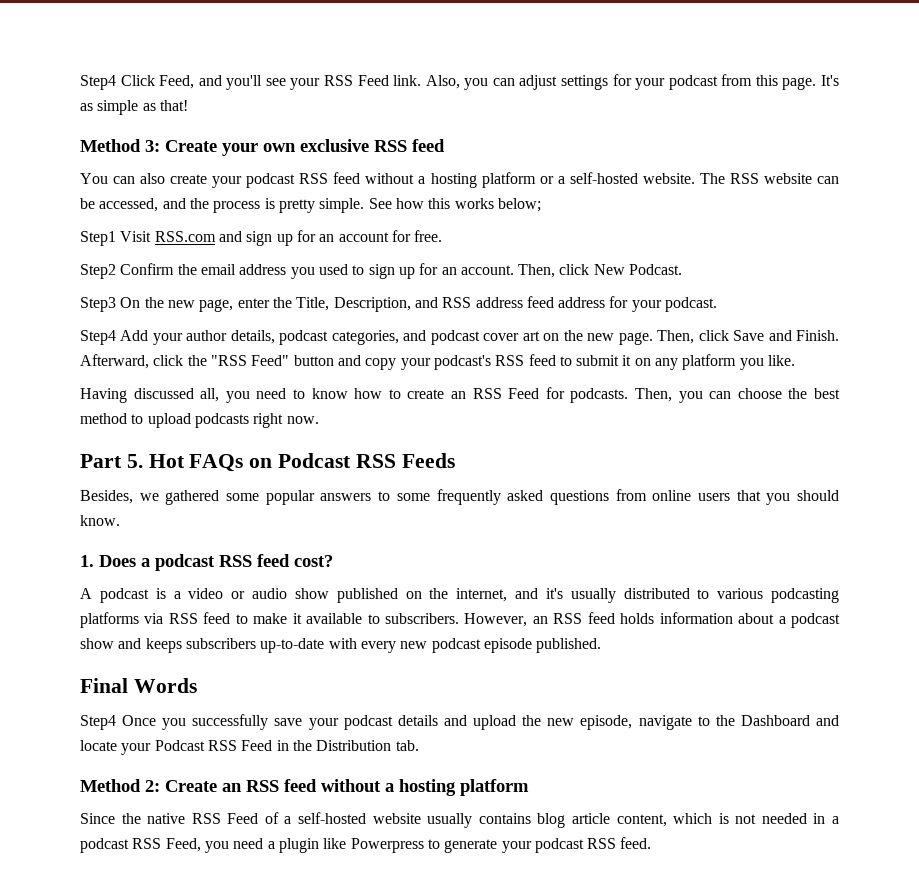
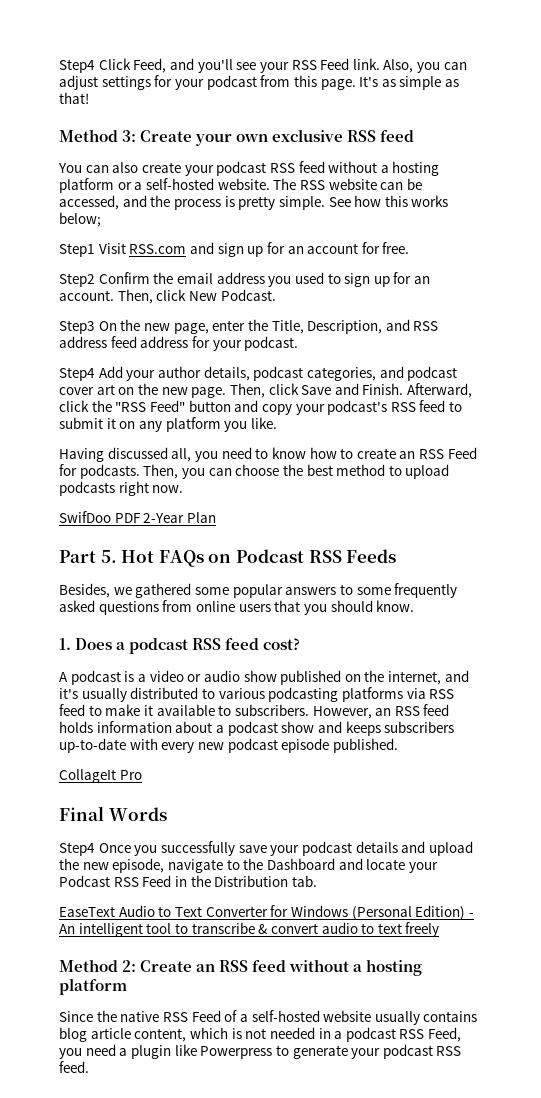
+ SwifDoo PDF 2-Year Plan
+ CollageIt Pro
+ EaseText Audio to Text Converter for Windows (Personal Edition) - An intelligent tool to transcribe & convert audio to text freely

